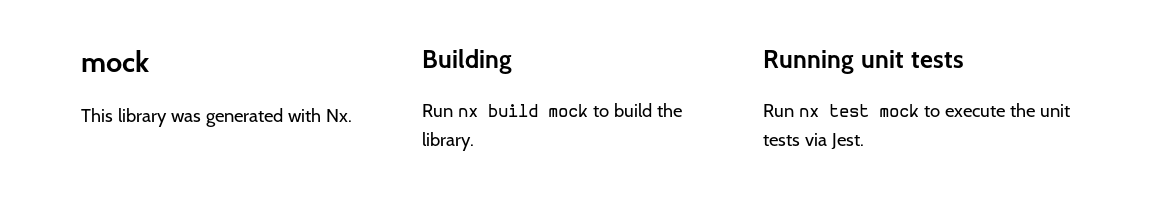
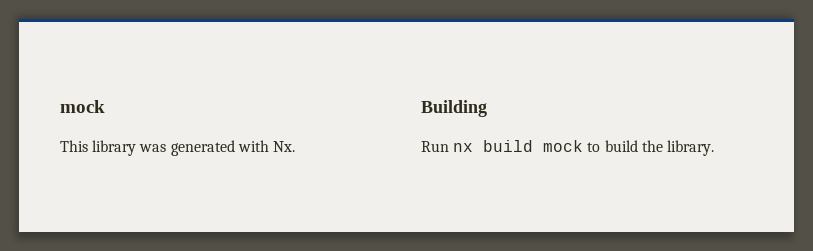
- Running unit tests
- Run nx test mock to execute the unit tests via Jest.

